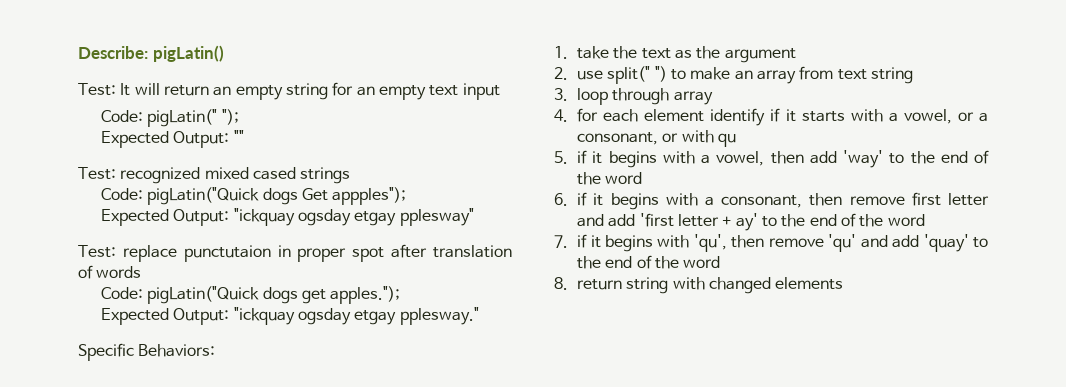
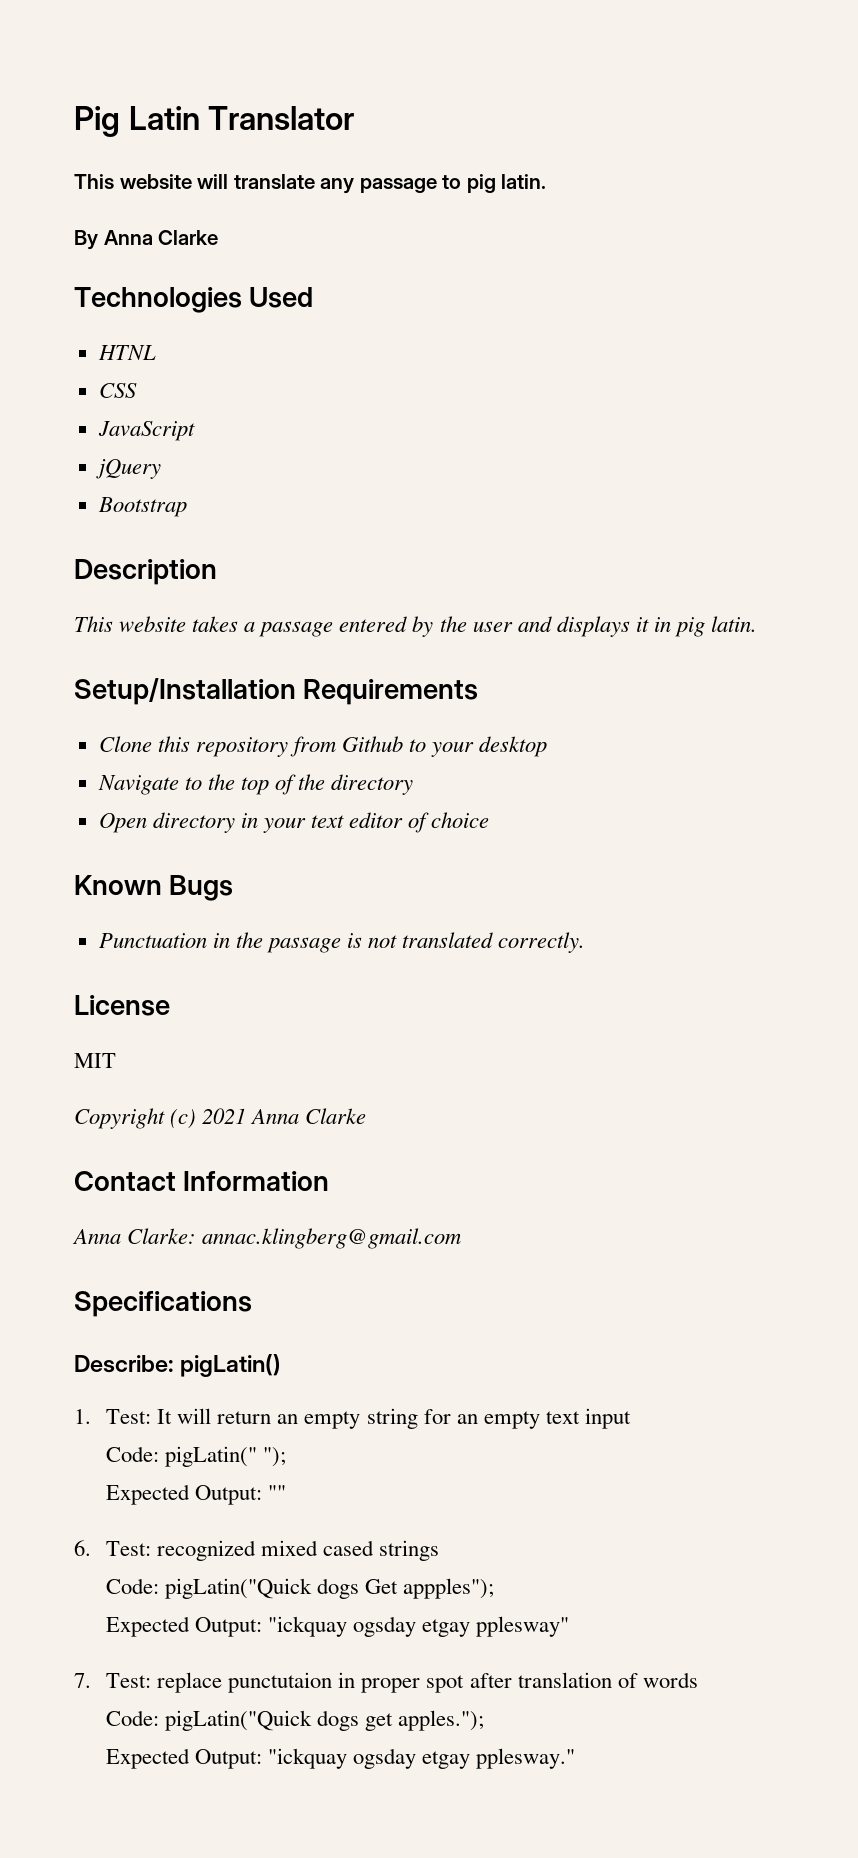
+ Pig Latin Translator
+ This website will translate any passage to pig latin.
+ By Anna Clarke
+ Technologies Used
+ HTNL
+ CSS
+ JavaScript
+ jQuery
+ Bootstrap
+ Description
+ This website takes a passage entered by the user and displays it in pig latin.
+ Setup/Installation Requirements
+ Clone this repository from Github to your desktop
+ Navigate to the top of the directory
+ Open directory in your text editor of choice
+ Known Bugs
+ Punctuation in the passage is not translated correctly.
+ License
+ MIT
+ Copyright (c) 2021 Anna Clarke
+ Contact Information
+ Anna Clarke: annac.klingberg@gmail.com
+ Specifications
- Test: It will return an empty string for an empty text input
+ 1. Test: It will return an empty string for an empty text input
- Test: recognized mixed cased strings
+ 6. Test: recognized mixed cased strings
- Test: replace punctutaion in proper spot after translation of words
+ 7. Test: replace punctutaion in proper spot after translation of words
- Specific Behaviors:
- 1. take the text as the argument
- 2. use split(" ") to make an array from text string
- 3. loop through array
- 4. for each element identify if it starts with a vowel, or a consonant, or with qu
- 5. if it begins with a vowel, then add 'way' to the end of the word
- 6. if it begins with a consonant, then remove first letter and add 'first letter + ay' to the end of the word
- 7. if it begins with 'qu', then remove 'qu' and add 'quay' to the end of the word
- 8. return string with changed elements

